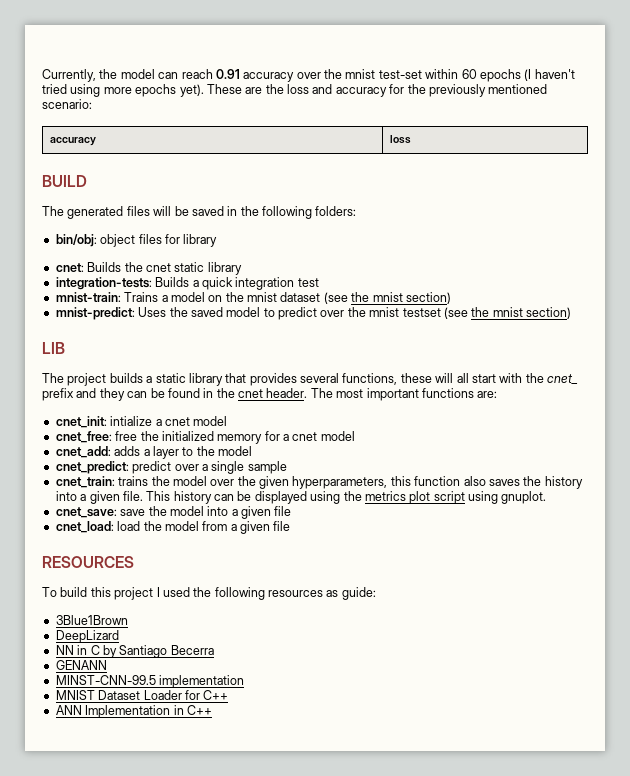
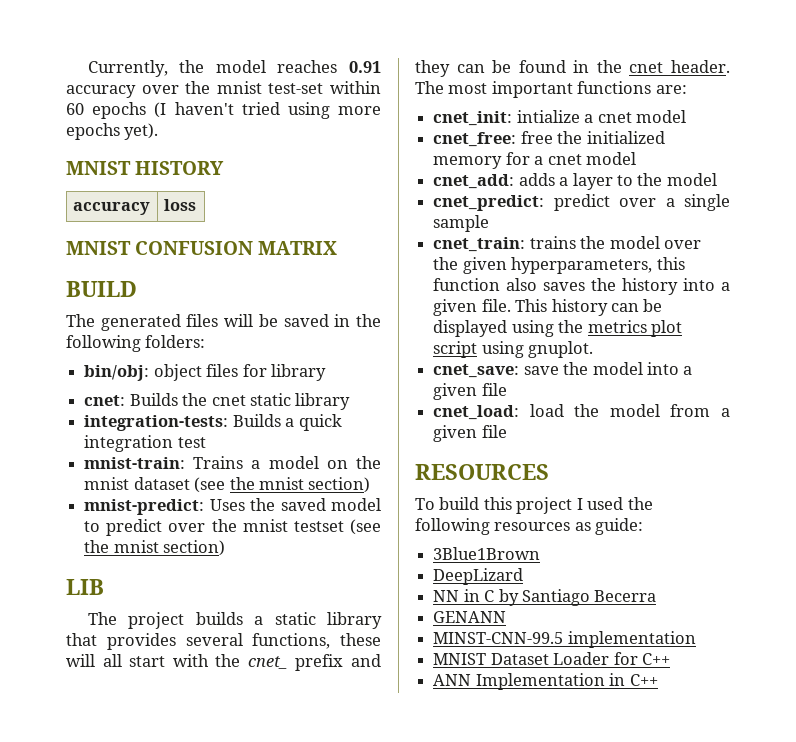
- Currently, the model can reach 0.91 accuracy over the mnist test-set within 60 epochs (I haven't tried using more epochs yet). These are the loss and accuracy for the previously mentioned scenario:
+ Currently, the model reaches 0.91 accuracy over the mnist test-set within 60 epochs (I haven't tried using more epochs yet).
+ MNIST HISTORY
+ MNIST CONFUSION MATRIX

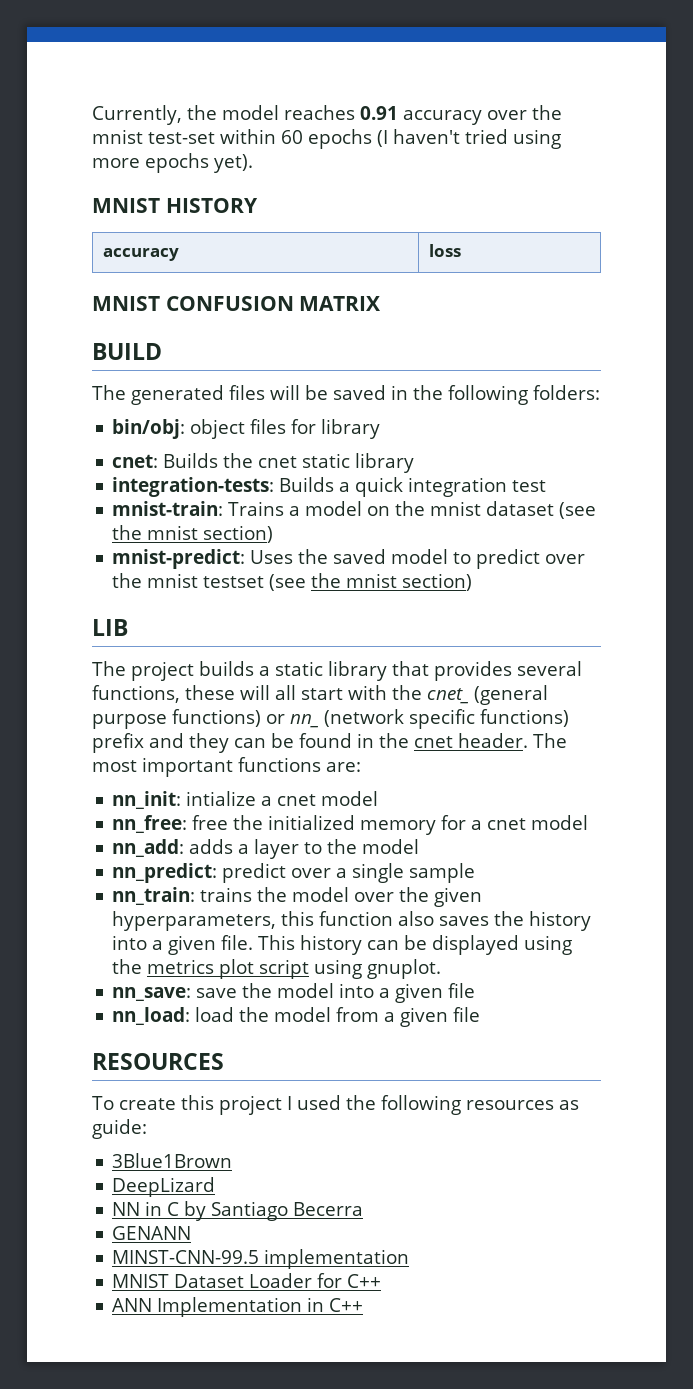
- The project builds a static library that provides several functions, these will all start with the cnet_ prefix and they can be found in the cnet header.
+ The project builds a static library that provides several functions, these will all start with the cnet_ (general purpose functions) or nn_ (network specific functions) prefix and they can be found in the cnet header.
- cnet_init: intialize a cnet model
+ nn_init: intialize a cnet model
- cnet_free: free the initialized memory for a cnet model
+ nn_free: free the initialized memory for a cnet model
- cnet_add: adds a layer to the model
+ nn_add: adds a layer to the model
- cnet_predict: predict over a single sample
+ nn_predict: predict over a single sample
- cnet_train: trains the model over the given hyperparameters, this function also saves the history into a given file.
+ nn_train: trains the model over the given hyperparameters, this function also saves the history into a given file.
- cnet_save: save the model into a given file
+ nn_save: save the model into a given file
- cnet_load: load the model from a given file
+ nn_load: load the model from a given file
- To build this project I used the following resources as guide:
+ To create this project I used the following resources as guide:

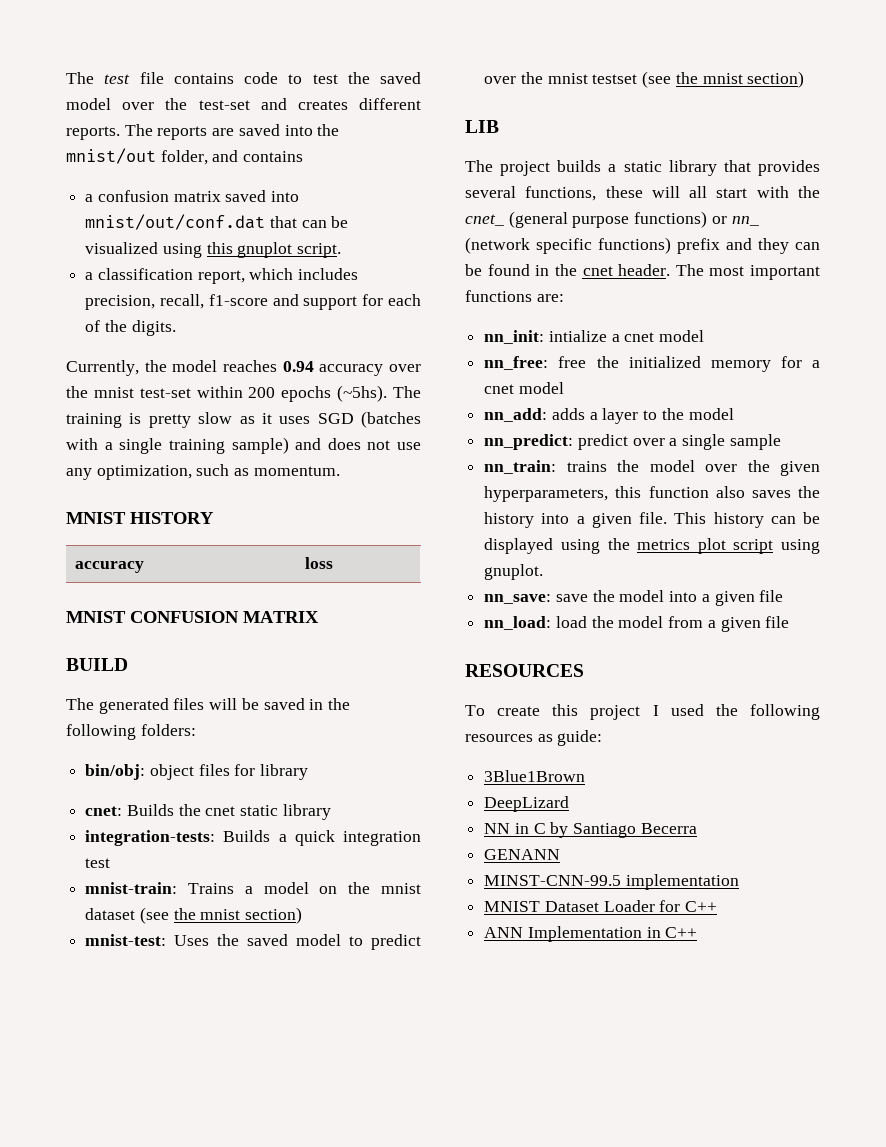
+ The test file contains code to test the saved model over the test-set and creates different reports. The reports are saved into the mnist/out folder, and contains
+ a confusion matrix saved into mnist/out/conf.dat that can be visualized using this gnuplot script.
+ a classification report, which includes precision, recall, f1-score and support for each of the digits.
- Currently, the model reaches 0.91 accuracy over the mnist test-set within 60 epochs (I haven't tried using more epochs yet).
+ Currently, the model reaches 0.94 accuracy over the mnist test-set within 200 epochs (~5hs). The training is pretty slow as it uses SGD (batches with a single training sample) and does not use any optimization, such as momentum.
- mnist-predict: Uses the saved model to predict over the mnist testset (see the mnist section)
+ mnist-test: Uses the saved model to predict over the mnist testset (see the mnist section)

